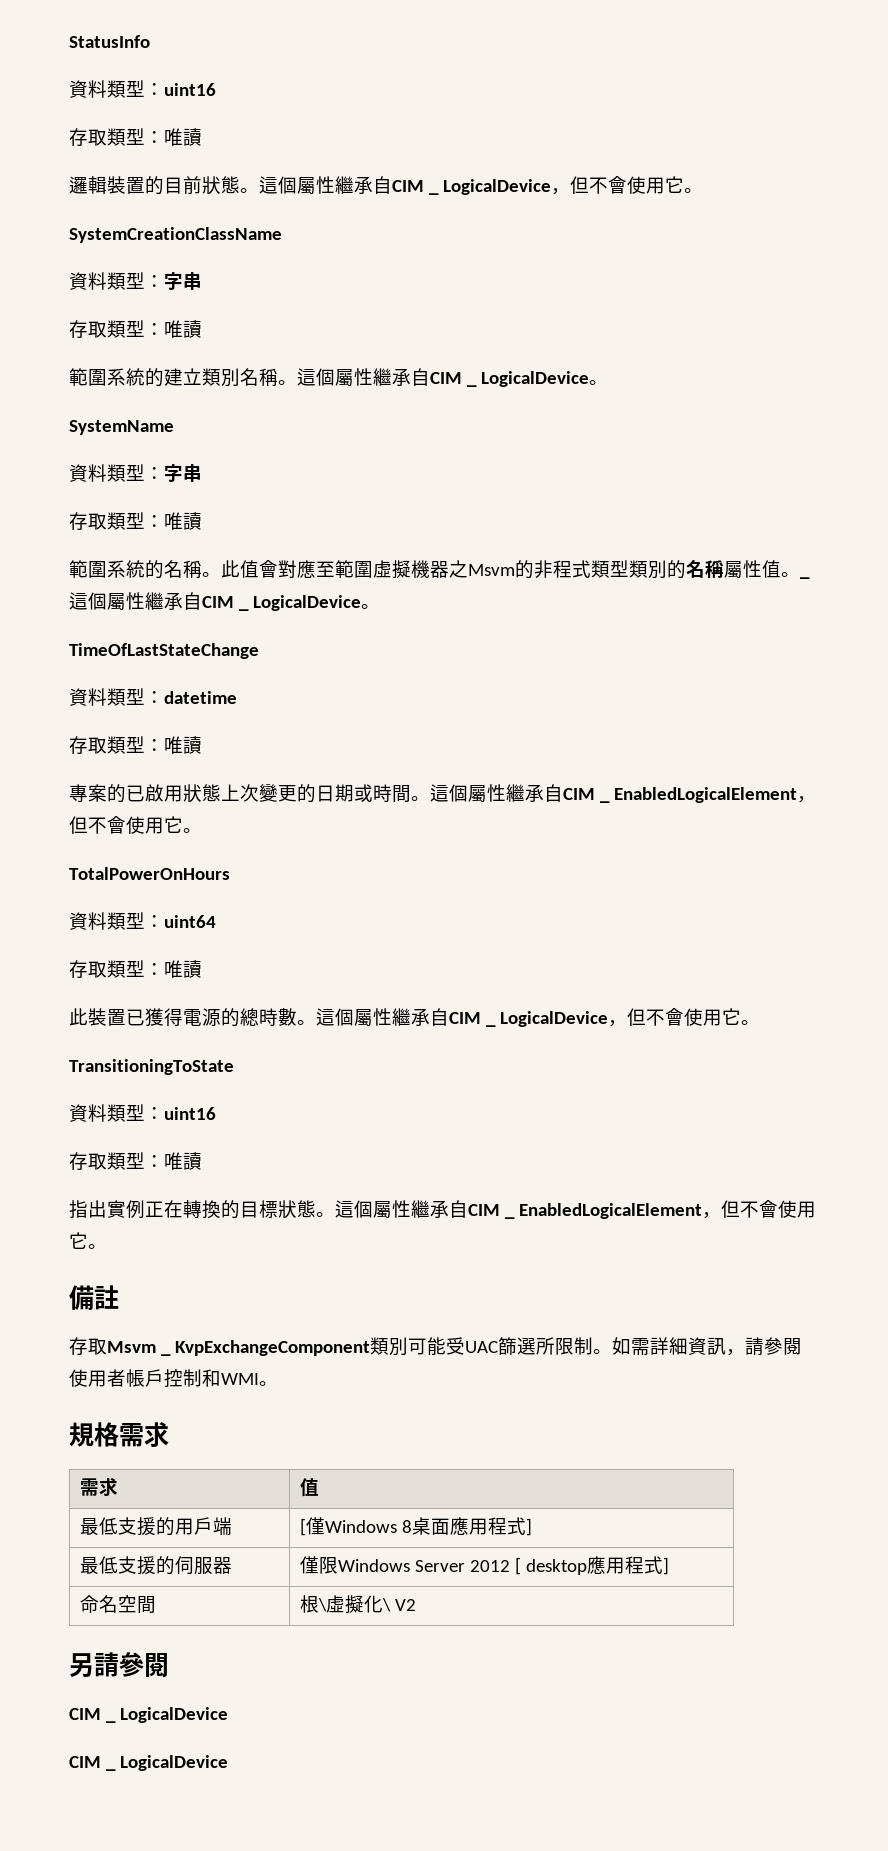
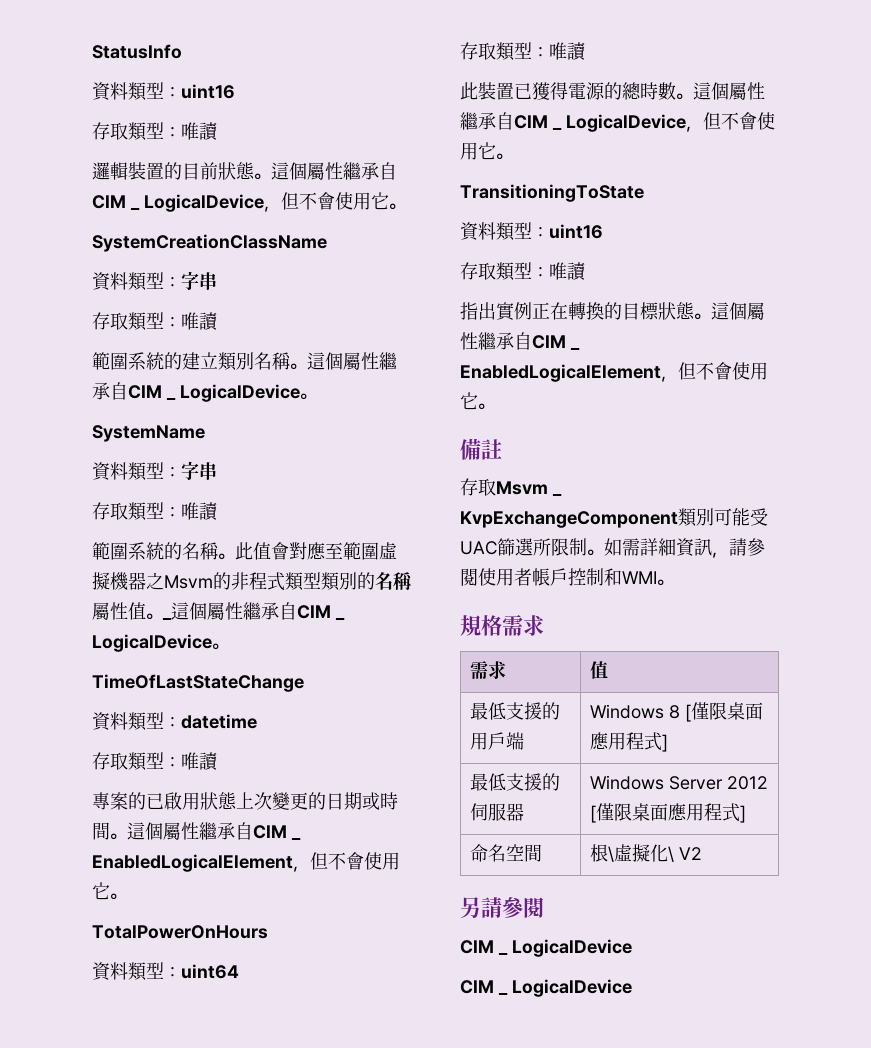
- 最低支援的用戶端 | [僅Windows 8桌面應用程式]
+ 最低支援的用戶端 | Windows 8 [僅限桌面應用程式]
- 最低支援的伺服器 | 僅限Windows Server 2012 [ desktop應用程式]
+ 最低支援的伺服器 | Windows Server 2012 [僅限桌面應用程式]

